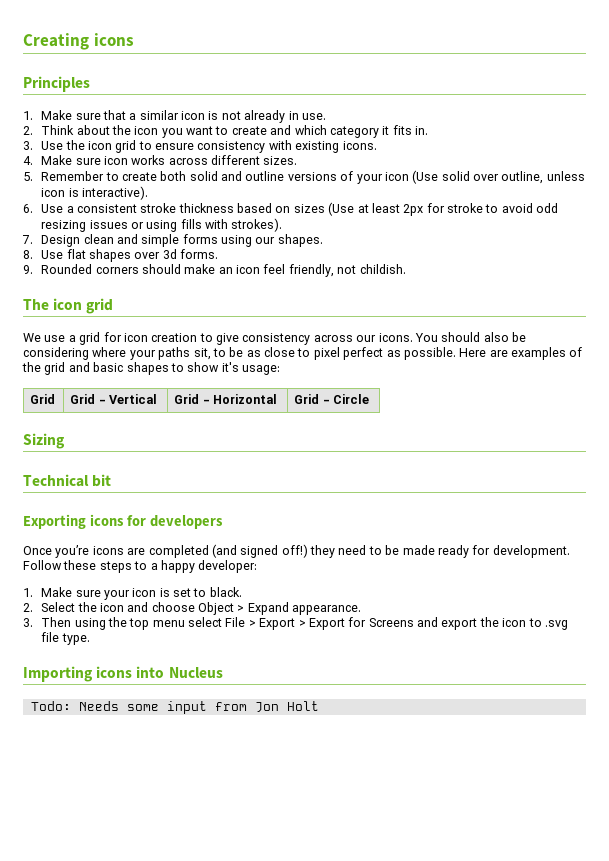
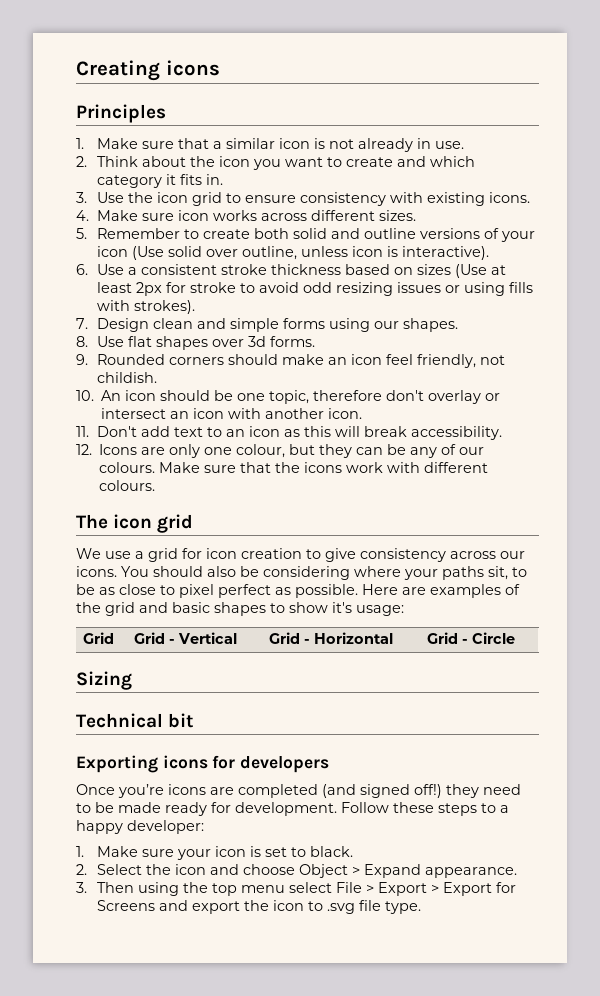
+ 10. An icon should be one topic, therefore don't overlay or intersect an icon with another icon.
+ 11. Don't add text to an icon as this will break accessibility.
+ 12. Icons are only one colour, but they can be any of our colours. Make sure that the icons work with different colours.
- Importing icons into Nucleus
- Todo: Needs some input from Jon Holt

